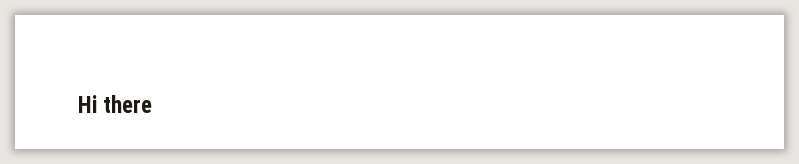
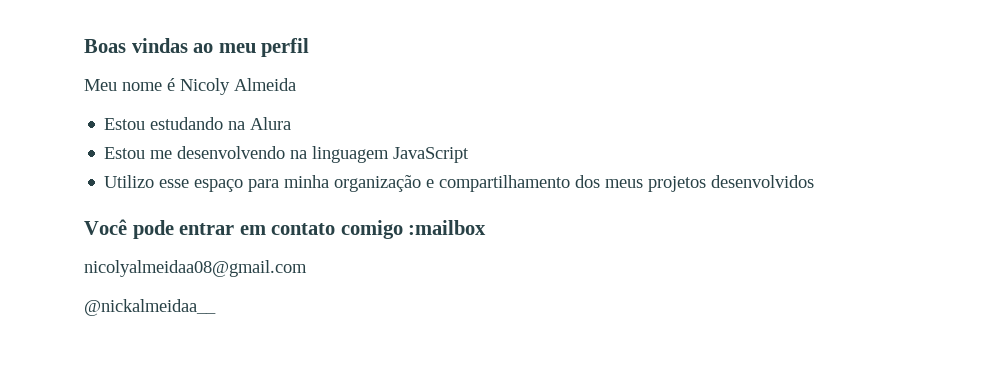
- Hi there
+ Boas vindas ao meu perfil
+ Meu nome é Nicoly Almeida
+ Estou estudando na Alura
+ Estou me desenvolvendo na linguagem JavaScript
+ Utilizo esse espaço para minha organização e compartilhamento dos meus projetos desenvolvidos
+ Você pode entrar em contato comigo :mailbox
+ nicolyalmeidaa08@gmail.com
+ @nickalmeidaa__

